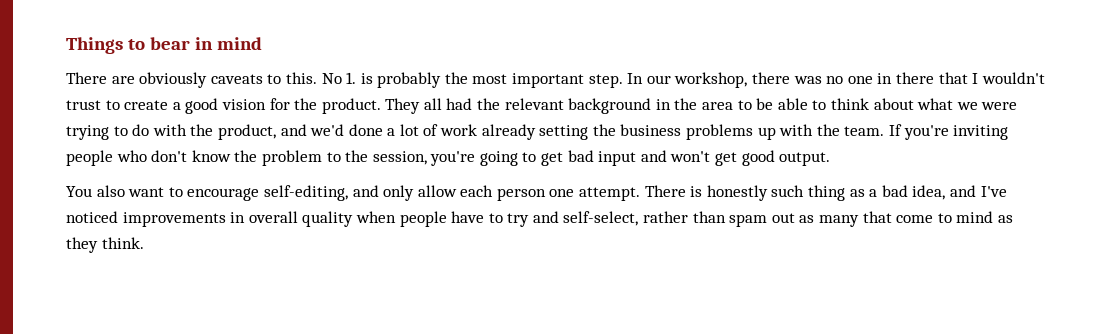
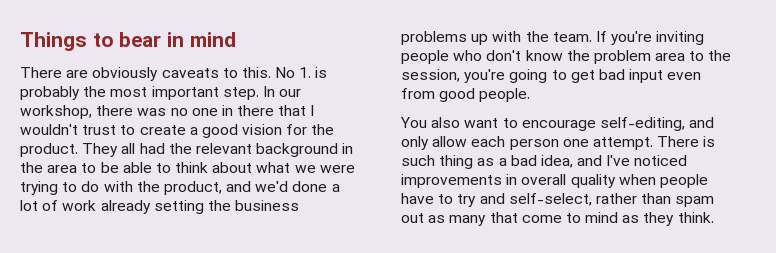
- If you're inviting people who don't know the problem to the session, you're going to get bad input and won't get good output.
+ If you're inviting people who don't know the problem area to the session, you're going to get bad input even from good people.
- There is honestly such thing as a bad idea, and I've noticed improvements in overall quality when people have to try and self-select, rather than spam out as many that come to mind as they think.
+ There is such thing as a bad idea, and I've noticed improvements in overall quality when people have to try and self-select, rather than spam out as many that come to mind as they think.

